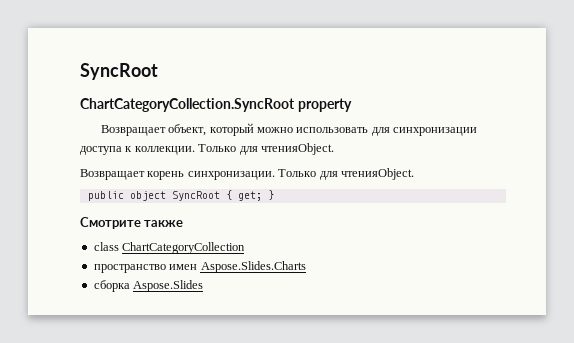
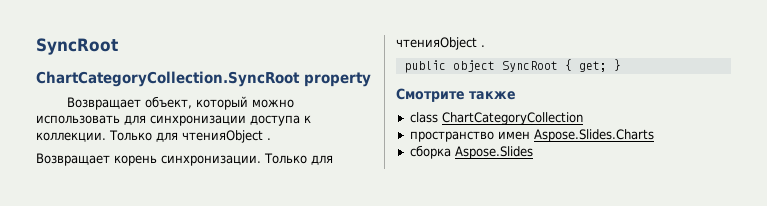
- Возвращает объект, который можно использовать для синхронизации доступа к коллекции. Только для чтенияObject.
+ Возвращает объект, который можно использовать для синхронизации доступа к коллекции. Только для чтенияObject .
- Возвращает корень синхронизации. Только для чтенияObject.
+ Возвращает корень синхронизации. Только для чтенияObject .

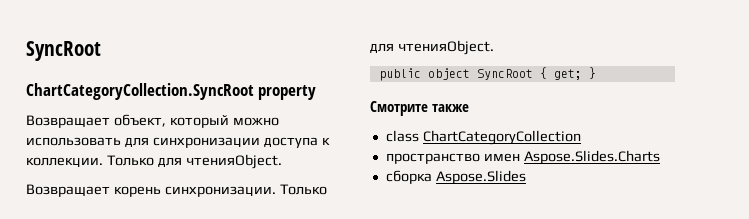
- Возвращает объект, который можно использовать для синхронизации доступа к коллекции. Только для чтенияObject .
+ Возвращает объект, который можно использовать для синхронизации доступа к коллекции. Только для чтенияObject.
- Возвращает корень синхронизации. Только для чтенияObject .
+ Возвращает корень синхронизации. Только для чтенияObject.

